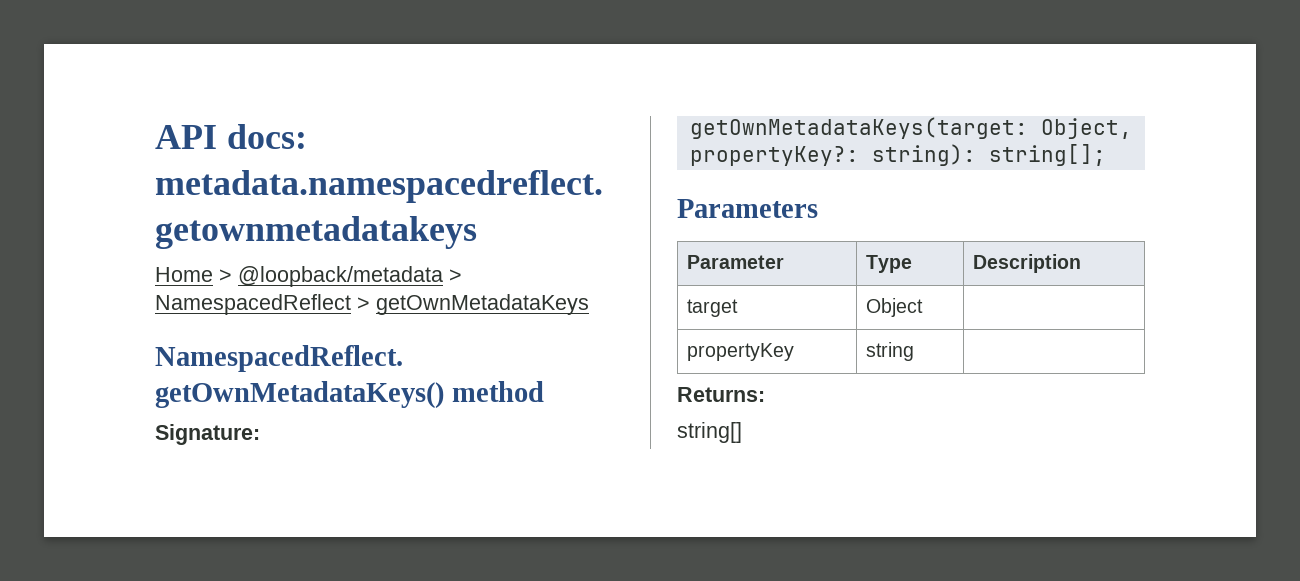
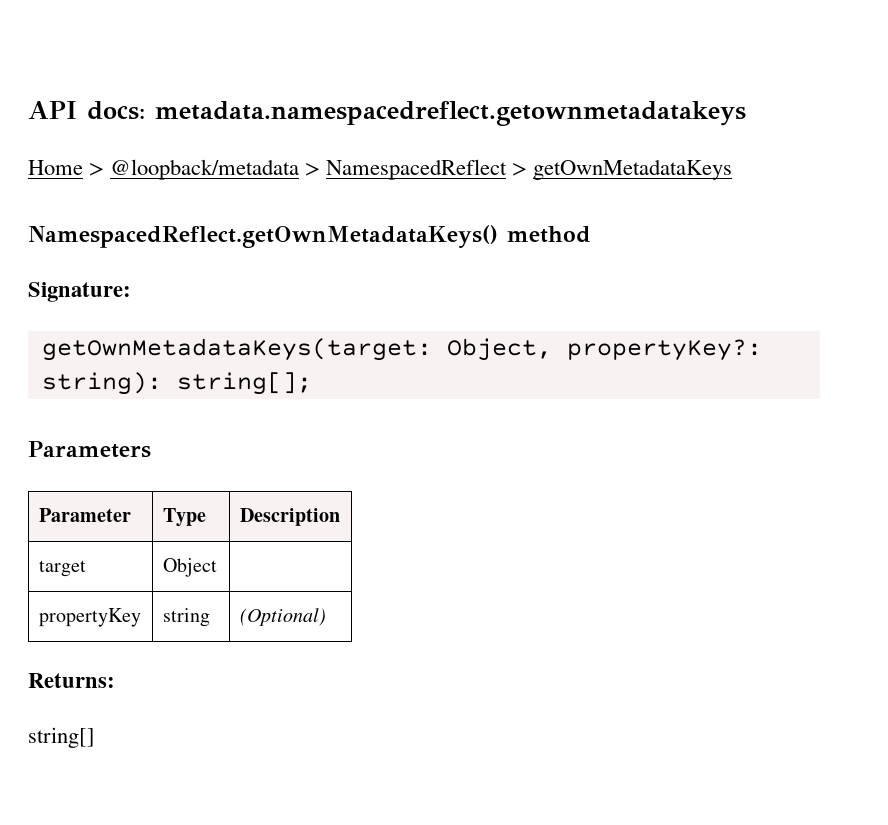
- propertyKey | string |
+ propertyKey | string | (Optional)

